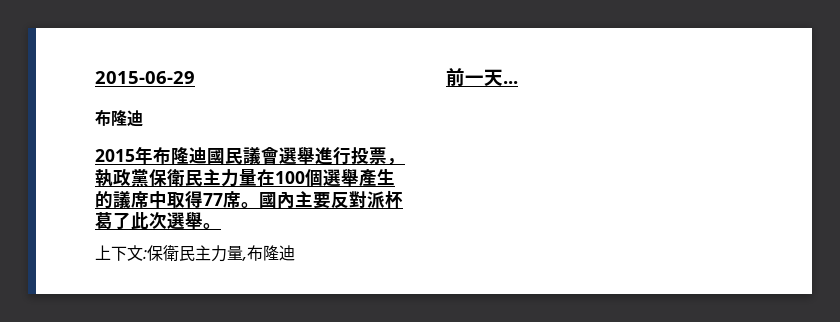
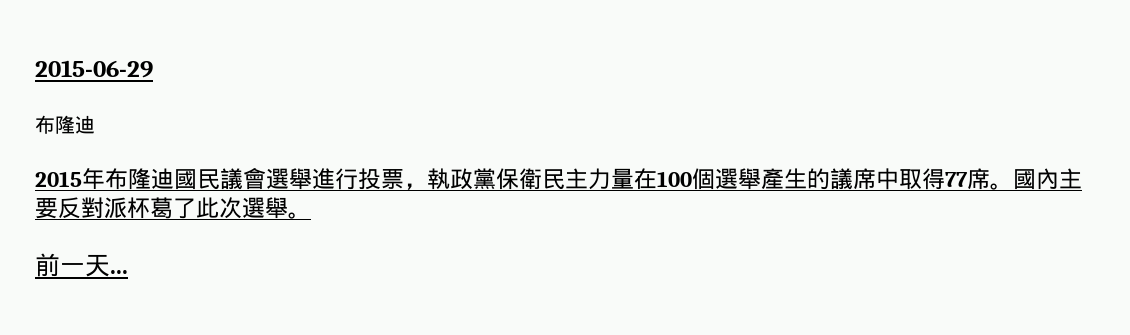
- 上下文:保衛民主力量,布隆迪

